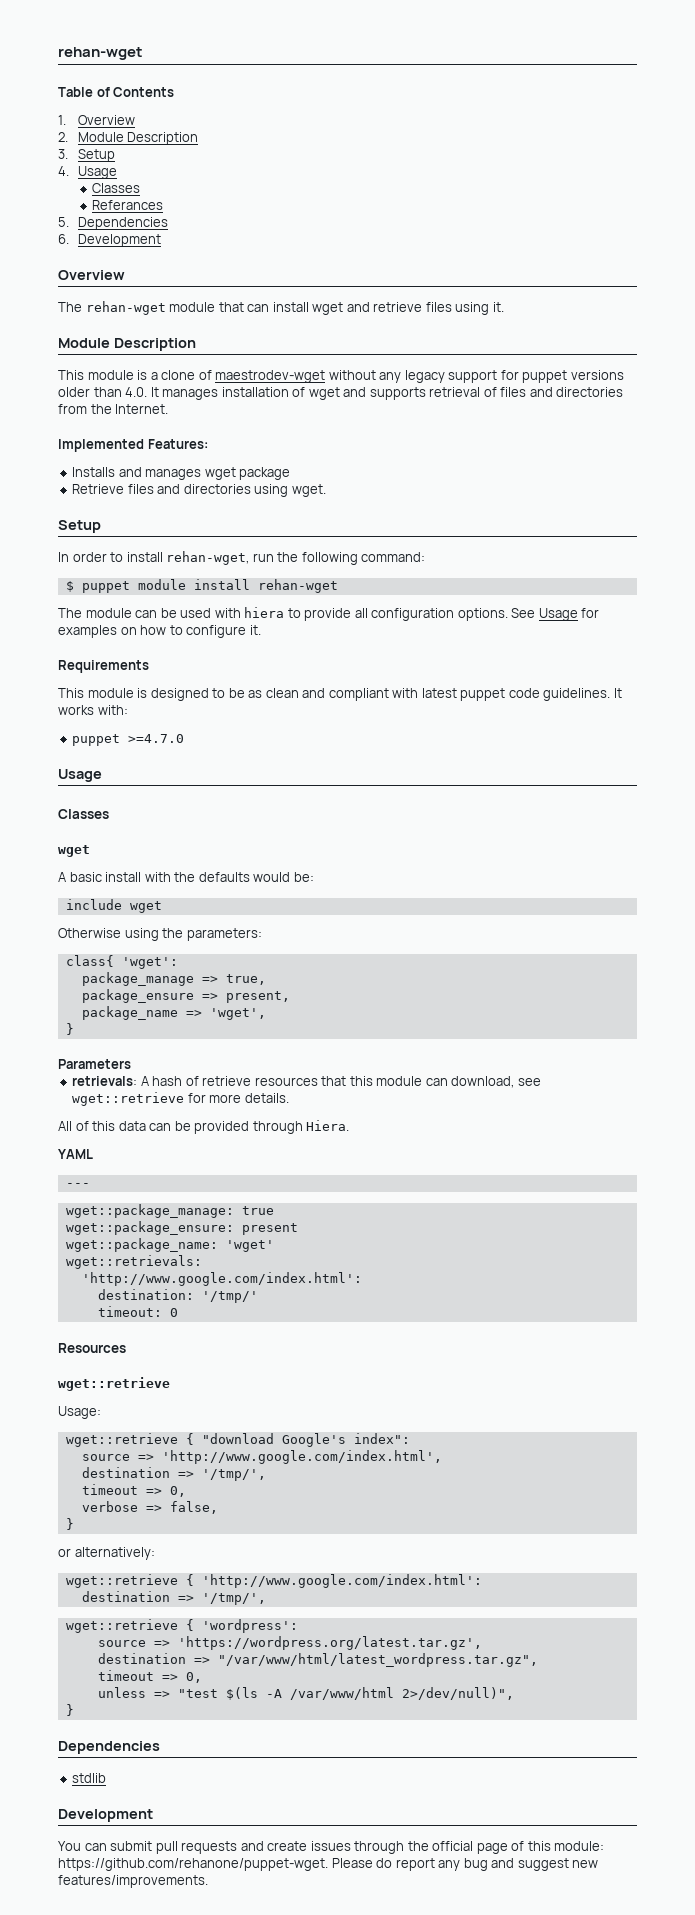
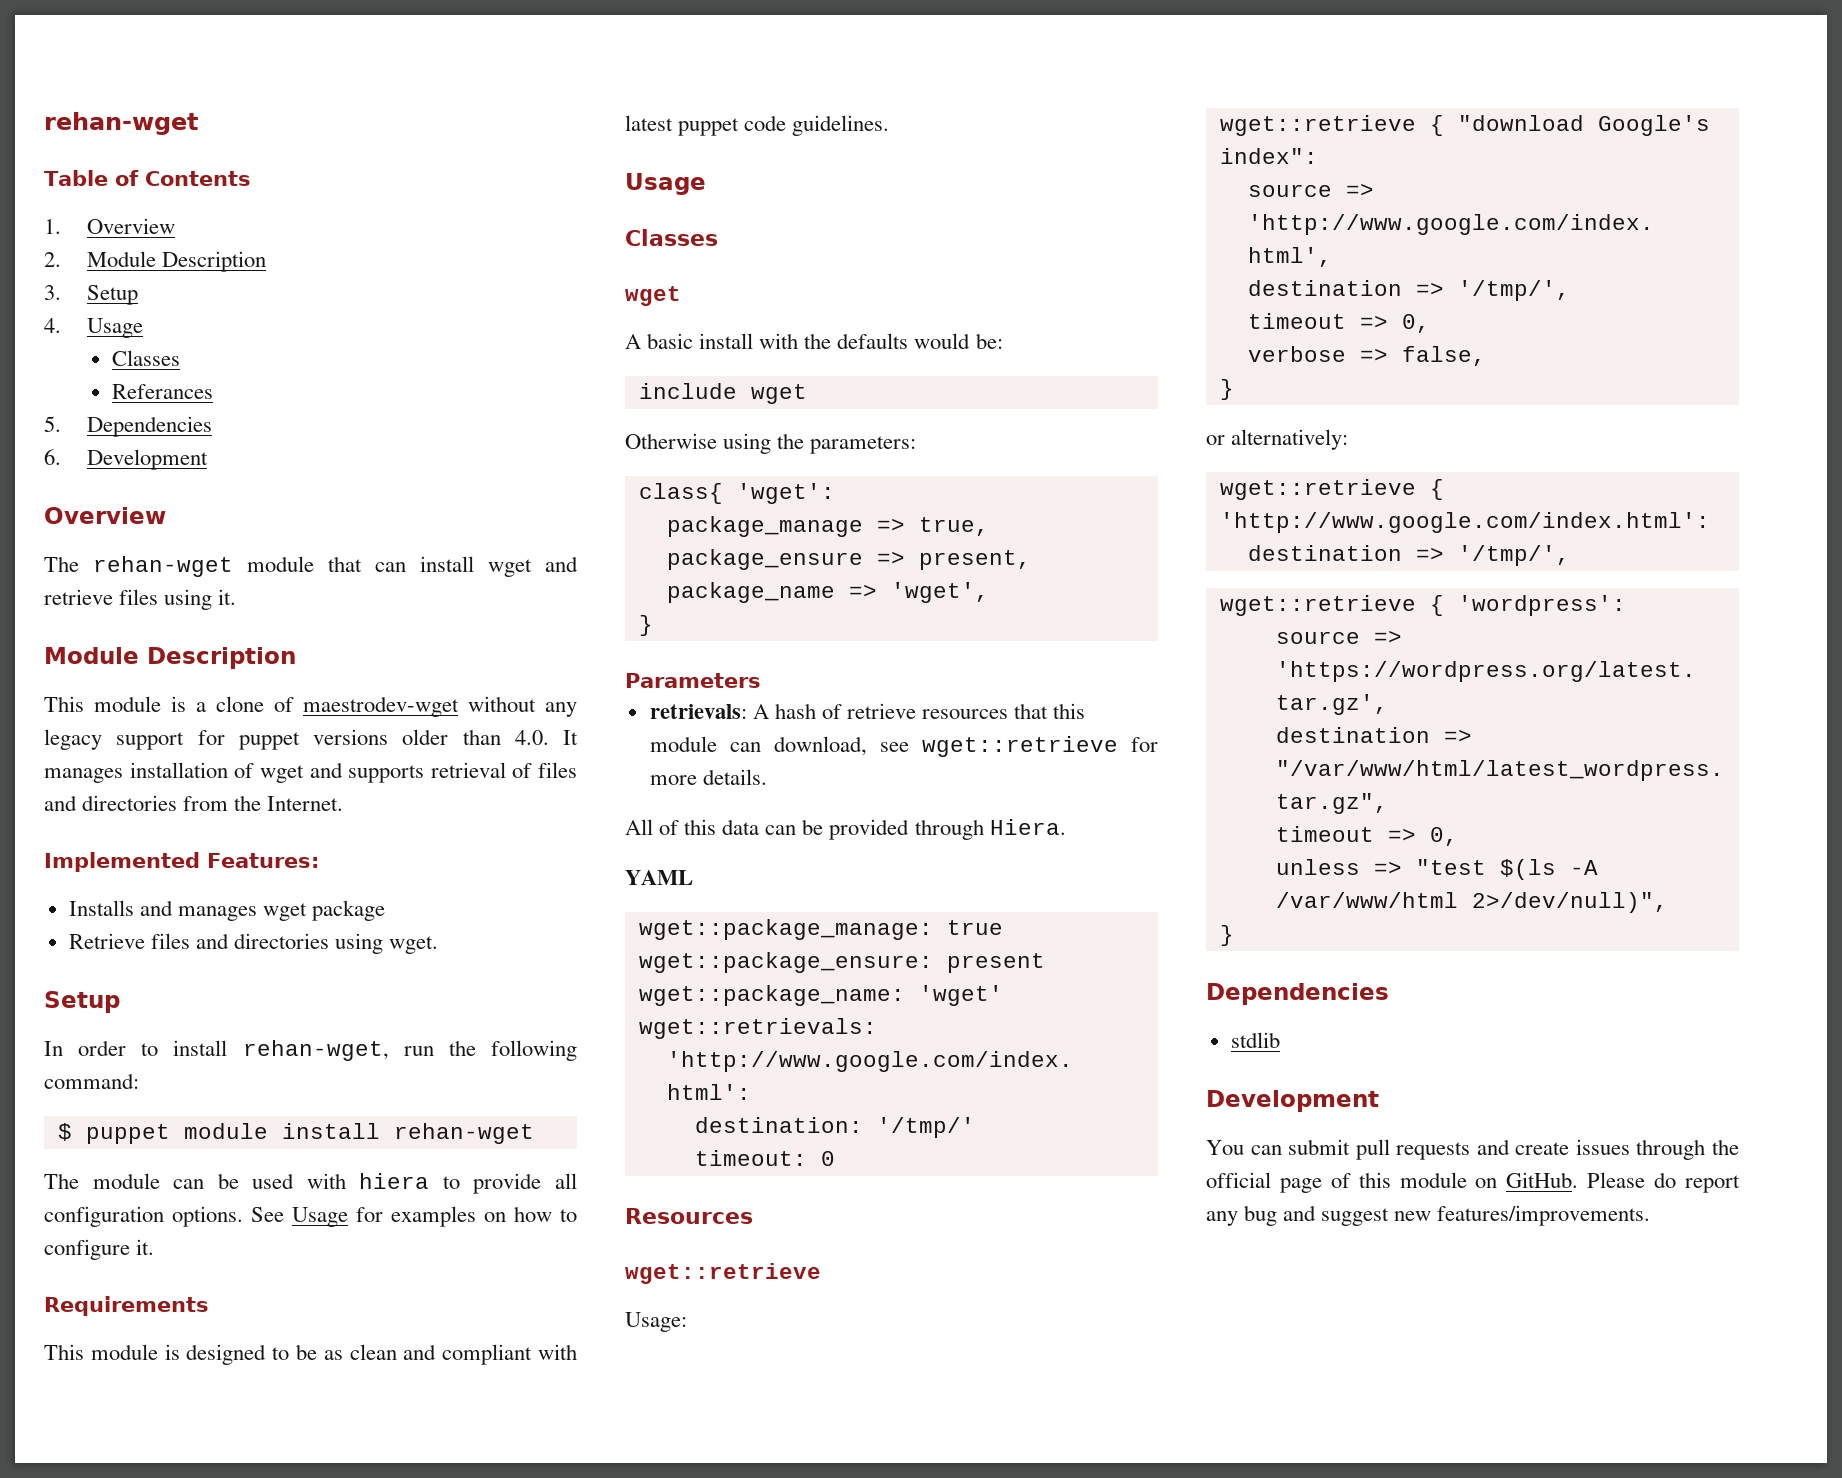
- It works with:
- puppet >=4.7.0
- ---
- You can submit pull requests and create issues through the official page of this module: https://github.com/rehanone/puppet-wget. Please do report any bug and suggest new features/improvements.
+ You can submit pull requests and create issues through the official page of this module on GitHub. Please do report any bug and suggest new features/improvements.

